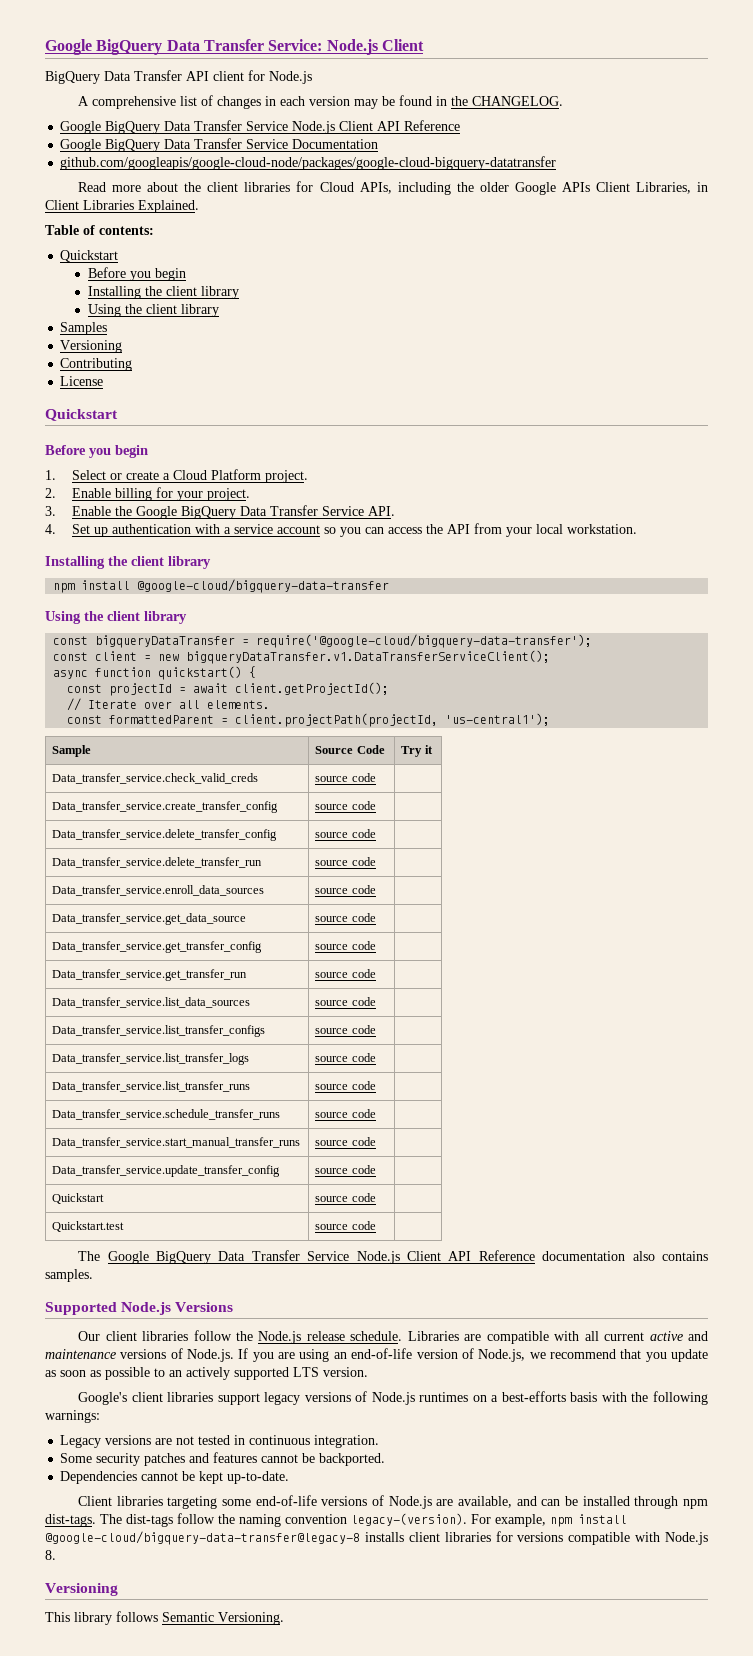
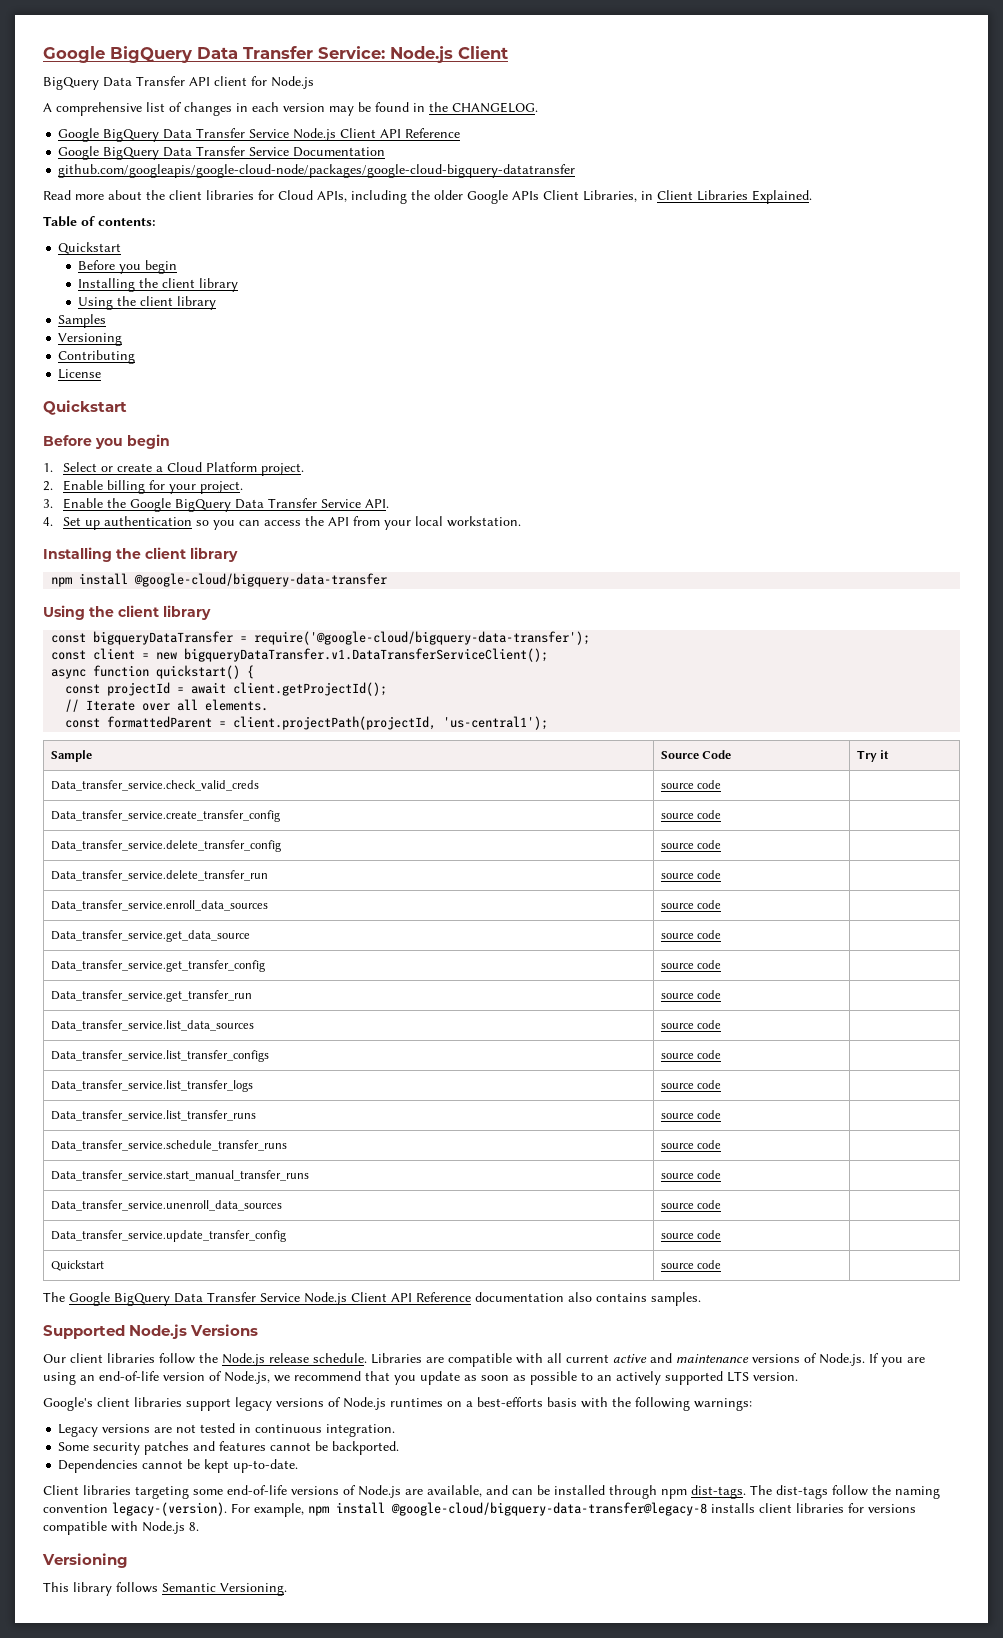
- 4. Set up authentication with a service account so you can access the API from your local workstation.
+ 4. Set up authentication so you can access the API from your local workstation.
+ Data_transfer_service.unenroll_data_sources | source code |
- Quickstart.test | source code |

